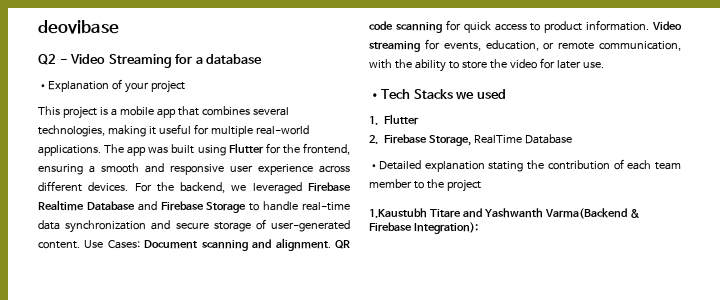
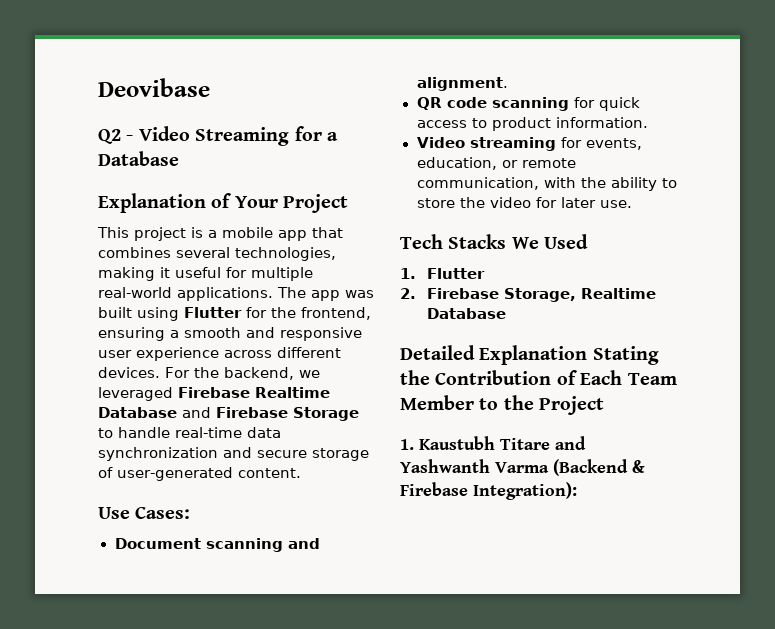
- deovibase
+ Deovibase
- Q2 - Video Streaming for a database
- •Explanation of your project
+ Q2 - Video Streaming for a Database
+ Explanation of Your Project
- For the backend, we leveraged Firebase Realtime Database and Firebase Storage to handle real-time data synchronization and secure storage of user-generated content. Use Cases: Document scanning and alignment. QR code scanning for quick access to product information. Video streaming for events, education, or remote communication, with the ability to store the video for later use.
+ For the backend, we leveraged Firebase Realtime Database and Firebase Storage to handle real-time data synchronization and secure storage of user-generated content.
+ Use Cases:
+ Document scanning and alignment.
+ QR code scanning for quick access to product information.
+ Video streaming for events, education, or remote communication, with the ability to store the video for later use.
- •Tech Stacks we used
+ Tech Stacks We Used
- 2. Firebase Storage, RealTime Database
- •Detailed explanation stating the contribution of each team member to the project
- 1.Kaustubh Titare and Yashwanth Varma(Backend & Firebase Integration):
+ 2. Firebase Storage, Realtime Database
+ Detailed Explanation Stating the Contribution of Each Team Member to the Project
+ 1. Kaustubh Titare and Yashwanth Varma (Backend & Firebase Integration):

